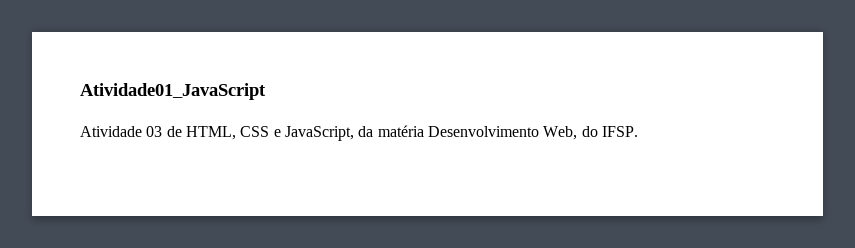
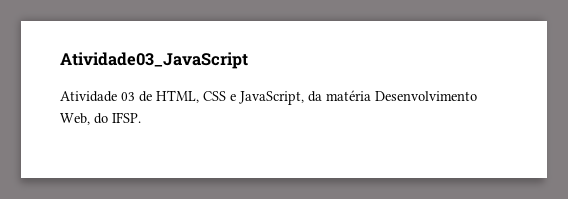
- Atividade01_JavaScript
+ Atividade03_JavaScript

